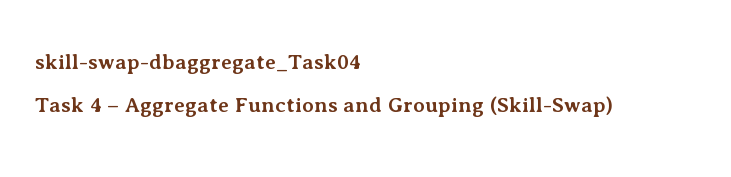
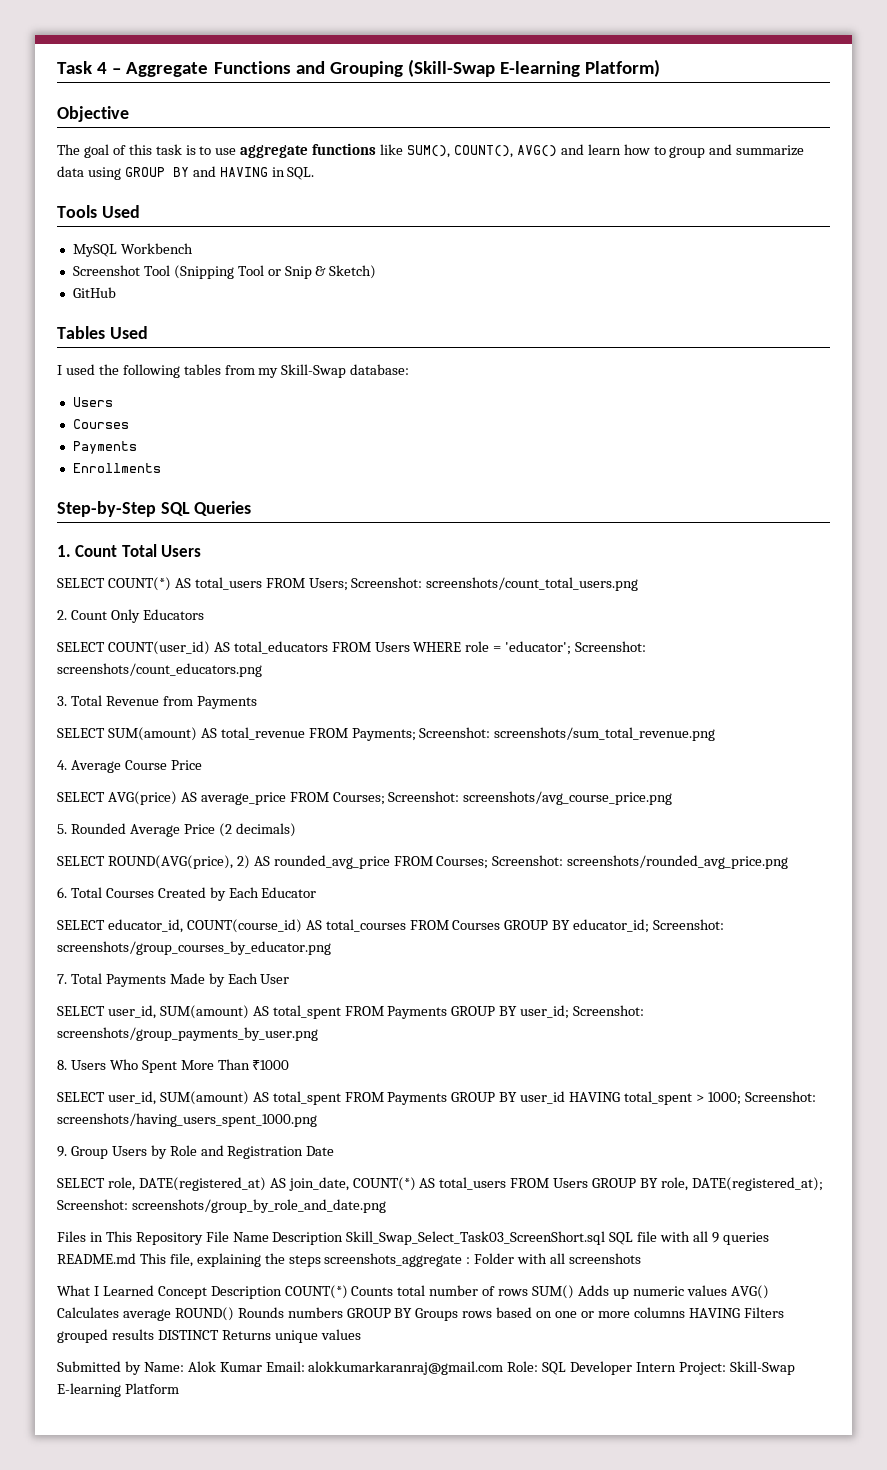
- skill-swap-dbaggregate_Task04
- Task 4 – Aggregate Functions and Grouping (Skill-Swap)
+ Task 4 – Aggregate Functions and Grouping (Skill-Swap E-learning Platform)
+ Objective
+ The goal of this task is to use aggregate functions like SUM(), COUNT(), AVG() and learn how to group and summarize data using GROUP BY and HAVING in SQL.
+ Tools Used
+ MySQL Workbench
+ Screenshot Tool (Snipping Tool or Snip & Sketch)
+ GitHub
+ Tables Used
+ I used the following tables from my Skill-Swap database:
+ Users
+ Courses
+ Payments
+ Enrollments
+ Step-by-Step SQL Queries
+ 1. Count Total Users
+ SELECT COUNT(*) AS total_users FROM Users; Screenshot: screenshots/count_total_users.png
+ 2. Count Only Educators
+ SELECT COUNT(user_id) AS total_educators FROM Users WHERE role = 'educator'; Screenshot: screenshots/count_educators.png
+ 3. Total Revenue from Payments
+ SELECT SUM(amount) AS total_revenue FROM Payments; Screenshot: screenshots/sum_total_revenue.png
+ 4. Average Course Price
+ SELECT AVG(price) AS average_price FROM Courses; Screenshot: screenshots/avg_course_price.png
+ 5. Rounded Average Price (2 decimals)
+ SELECT ROUND(AVG(price), 2) AS rounded_avg_price FROM Courses; Screenshot: screenshots/rounded_avg_price.png
+ 6. Total Courses Created by Each Educator
+ SELECT educator_id, COUNT(course_id) AS total_courses FROM Courses GROUP BY educator_id; Screenshot: screenshots/group_courses_by_educator.png
+ 7. Total Payments Made by Each User
+ SELECT user_id, SUM(amount) AS total_spent FROM Payments GROUP BY user_id; Screenshot: screenshots/group_payments_by_user.png
+ 8. Users Who Spent More Than ₹1000
+ SELECT user_id, SUM(amount) AS total_spent FROM Payments GROUP BY user_id HAVING total_spent > 1000; Screenshot: screenshots/having_users_spent_1000.png
+ 9. Group Users by Role and Registration Date
+ SELECT role, DATE(registered_at) AS join_date, COUNT(*) AS total_users FROM Users GROUP BY role, DATE(registered_at); Screenshot: screenshots/group_by_role_and_date.png
+ Files in This Repository File Name Description Skill_Swap_Select_Task03_ScreenShort.sql SQL file with all 9 queries README.md This file, explaining the steps screenshots_aggregate : Folder with all screenshots
+ What I Learned Concept Description COUNT(*) Counts total number of rows SUM() Adds up numeric values AVG() Calculates average ROUND() Rounds numbers GROUP BY Groups rows based on one or more columns HAVING Filters grouped results DISTINCT Returns unique values
+ Submitted by Name: Alok Kumar Email: alokkumarkaranraj@gmail.com Role: SQL Developer Intern Project: Skill-Swap E-learning Platform

